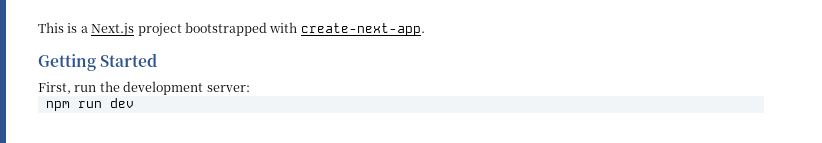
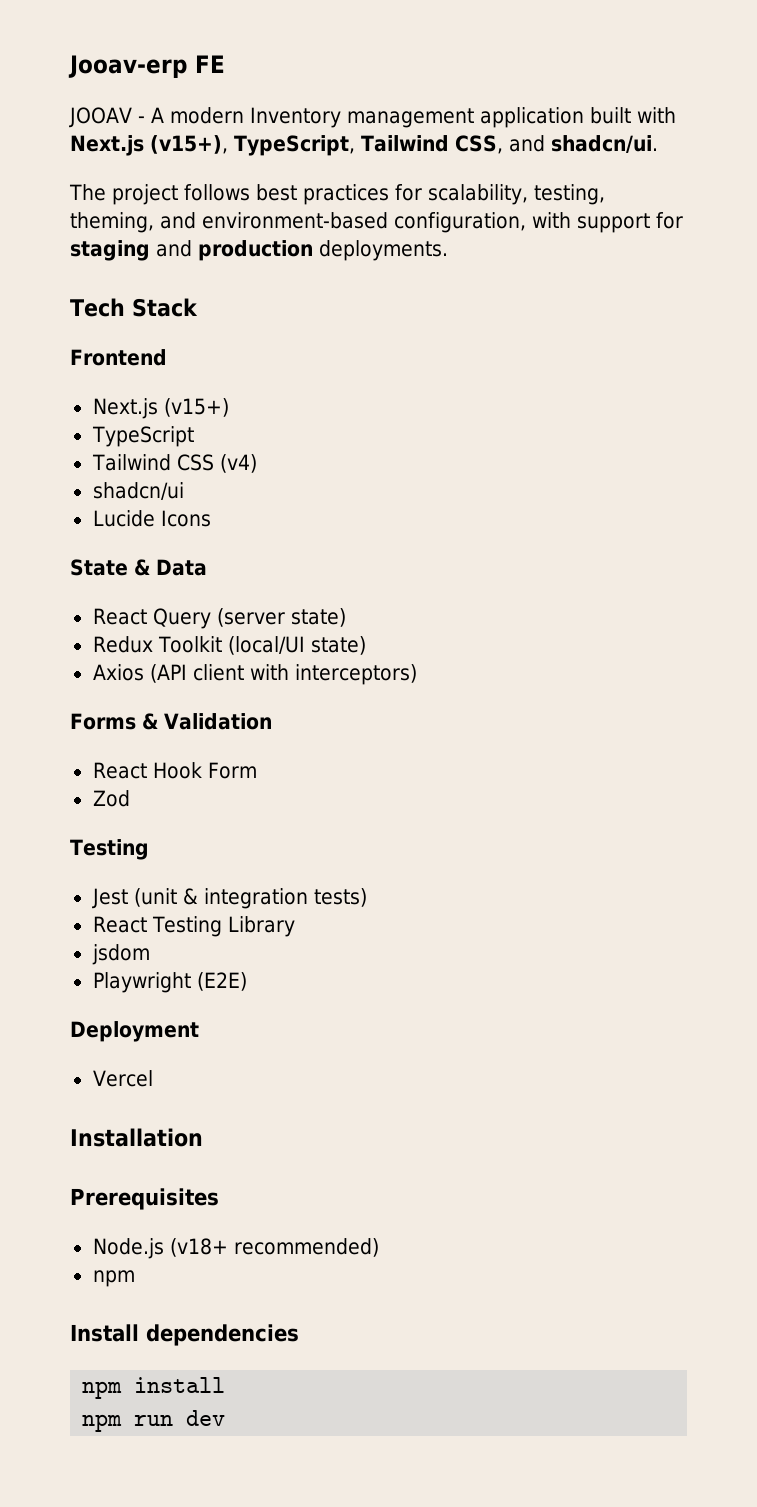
- This is a Next.js project bootstrapped with create-next-app.
- Getting Started
- First, run the development server:
+ Jooav-erp FE
+ JOOAV - A modern Inventory management application built with Next.js (v15+), TypeScript, Tailwind CSS, and shadcn/ui.
+ The project follows best practices for scalability, testing, theming, and environment-based configuration, with support for staging and production deployments.
+ Tech Stack
+ Frontend
+ Next.js (v15+)
+ TypeScript
+ Tailwind CSS (v4)
+ shadcn/ui
+ Lucide Icons
+ State & Data
+ React Query (server state)
+ Redux Toolkit (local/UI state)
+ Axios (API client with interceptors)
+ Forms & Validation
+ React Hook Form
+ Zod
+ Testing
+ Jest (unit & integration tests)
+ React Testing Library
+ jsdom
+ Playwright (E2E)
+ Deployment
+ Vercel
+ Installation
+ Prerequisites
+ Node.js (v18+ recommended)
+ npm
+ Install dependencies
+ npm install

